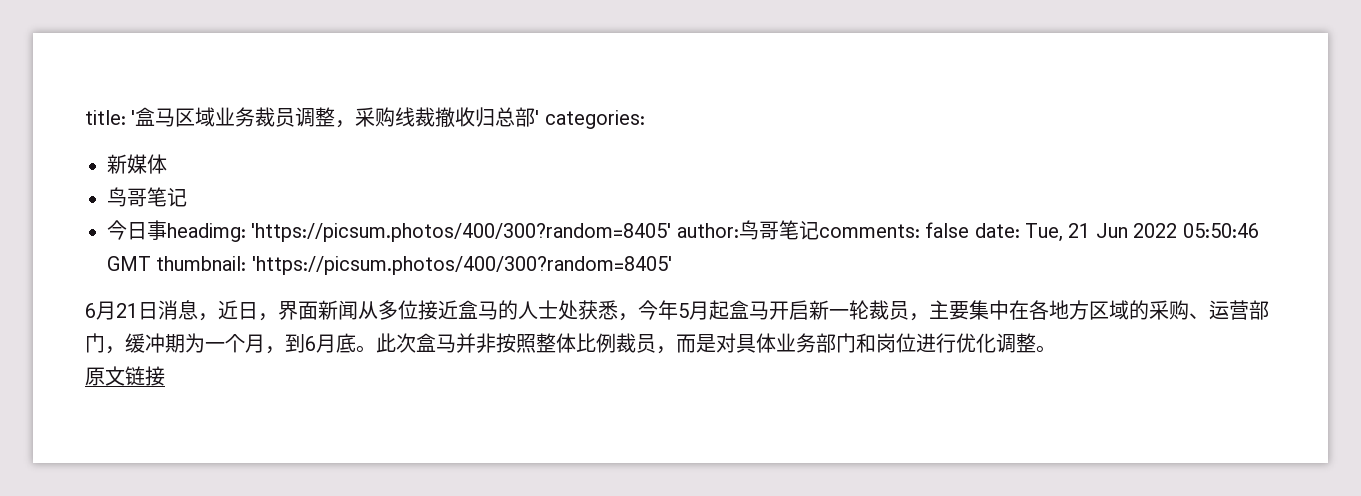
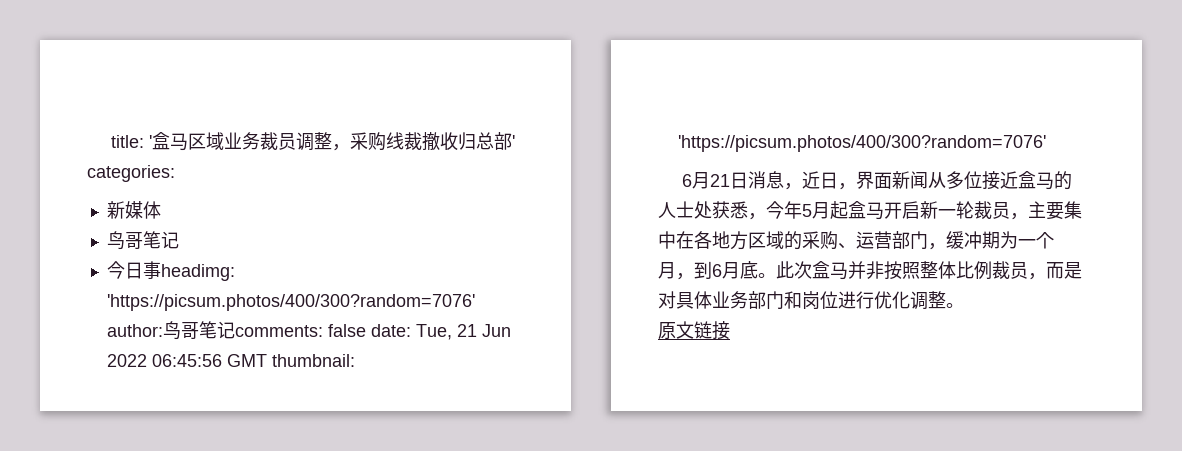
- 今日事headimg: 'https://picsum.photos/400/300?random=8405' author:鸟哥笔记comments: false date: Tue, 21 Jun 2022 05:50:46 GMT thumbnail: 'https://picsum.photos/400/300?random=8405'
+ 今日事headimg: 'https://picsum.photos/400/300?random=7076' author:鸟哥笔记comments: false date: Tue, 21 Jun 2022 06:45:56 GMT thumbnail: 'https://picsum.photos/400/300?random=7076'

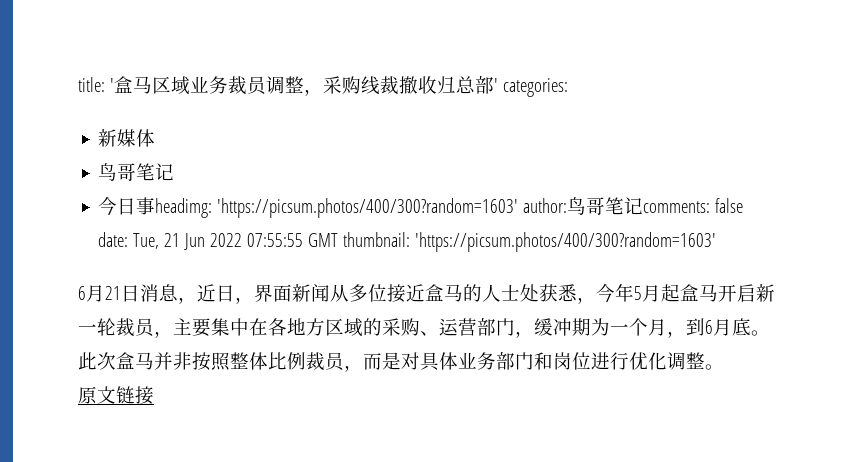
- 今日事headimg: 'https://picsum.photos/400/300?random=7076' author:鸟哥笔记comments: false date: Tue, 21 Jun 2022 06:45:56 GMT thumbnail: 'https://picsum.photos/400/300?random=7076'
+ 今日事headimg: 'https://picsum.photos/400/300?random=1603' author:鸟哥笔记comments: false date: Tue, 21 Jun 2022 07:55:55 GMT thumbnail: 'https://picsum.photos/400/300?random=1603'

